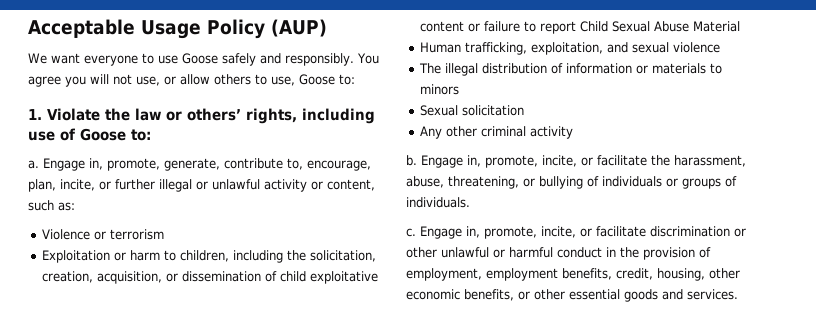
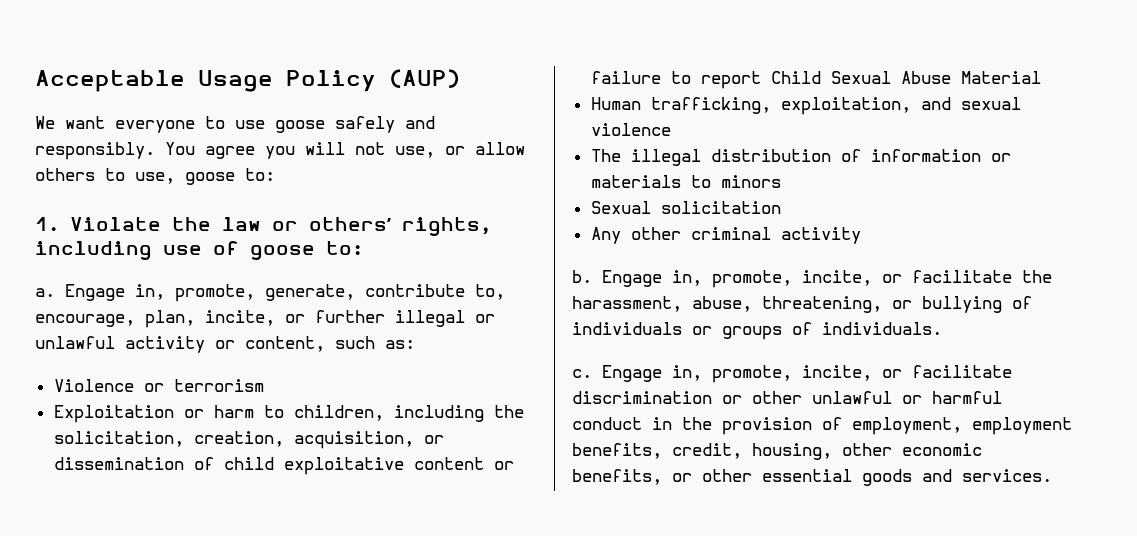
- We want everyone to use Goose safely and responsibly.
+ We want everyone to use goose safely and responsibly.
- You agree you will not use, or allow others to use, Goose to:
+ You agree you will not use, or allow others to use, goose to:
- 1. Violate the law or others’ rights, including use of Goose to:
+ 1. Violate the law or others’ rights, including use of goose to:

